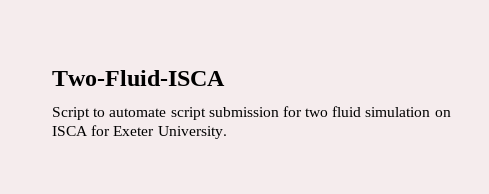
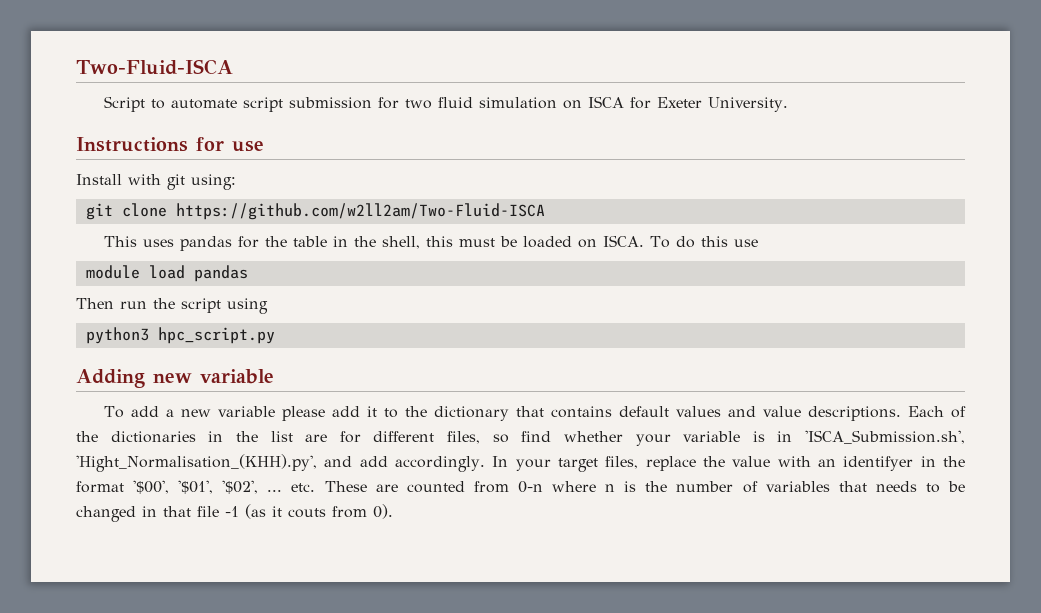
+ Instructions for use
+ Install with git using:
+ git clone https://github.com/w2ll2am/Two-Fluid-ISCA
+ This uses pandas for the table in the shell, this must be loaded on ISCA. To do this use
+ module load pandas
+ Then run the script using
+ python3 hpc_script.py
+ Adding new variable
+ To add a new variable please add it to the dictionary that contains default values and value descriptions. Each of the dictionaries in the list are for different files, so find whether your variable is in 'ISCA_Submission.sh', 'Hight_Normalisation_(KHH).py', and add accordingly. In your target files, replace the value with an identifyer in the format '$00', '$01', '$02', ... etc. These are counted from 0-n where n is the number of variables that needs to be changed in that file -1 (as it couts from 0).

